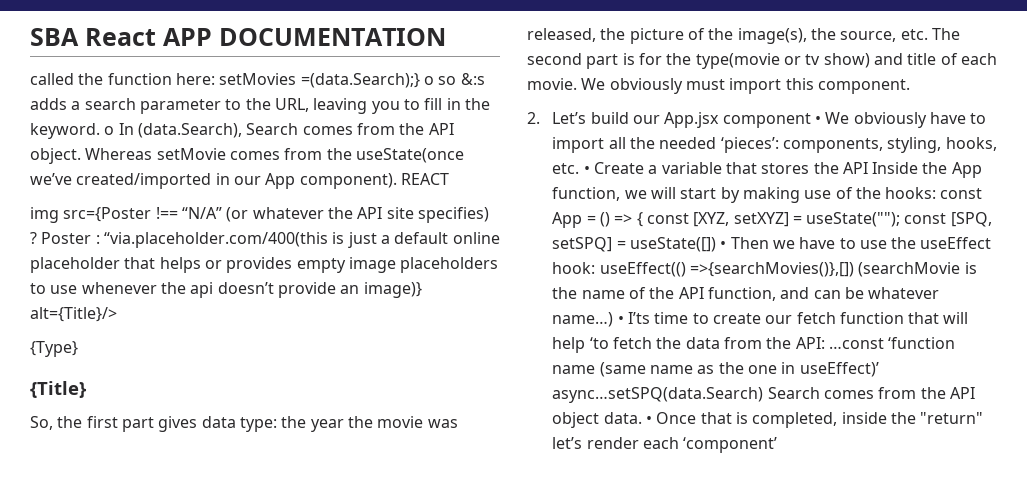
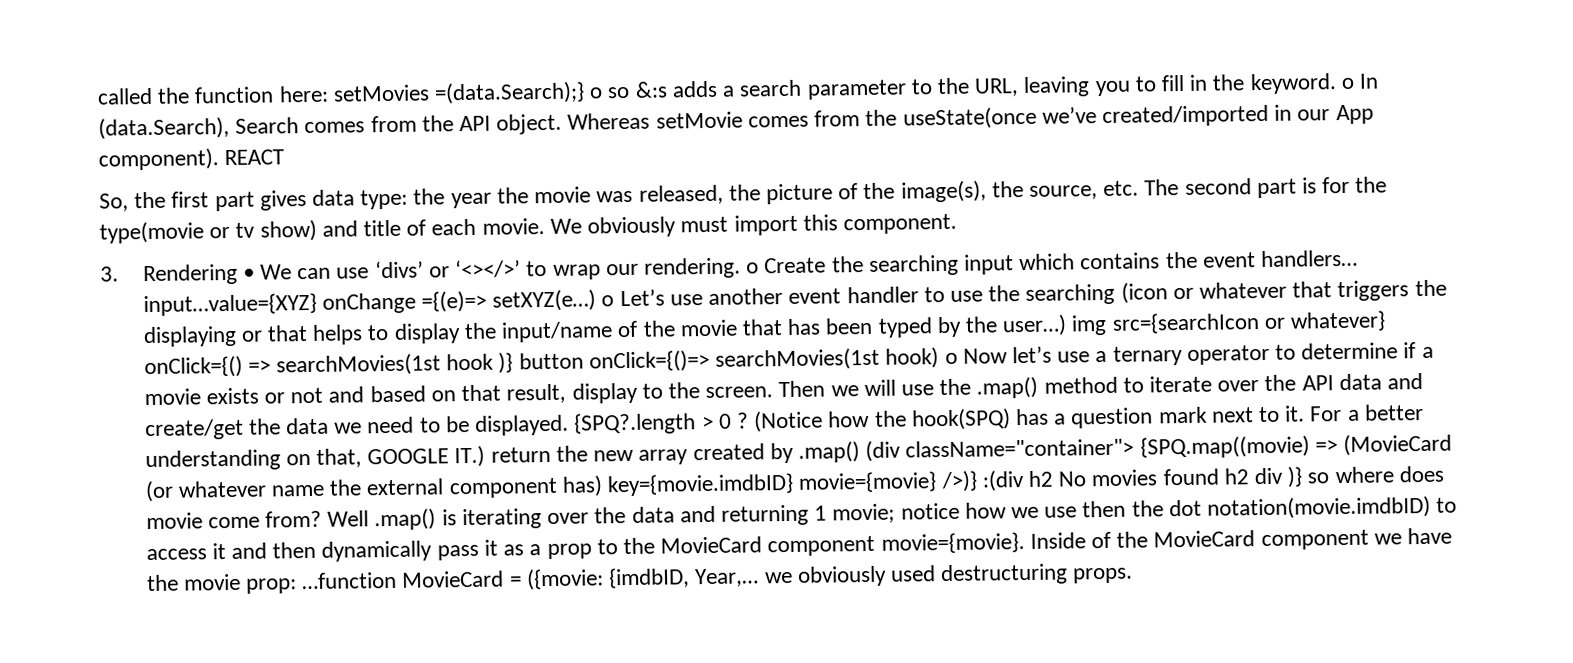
- SBA React APP DOCUMENTATION
- img src={Poster !== “N/A” (or whatever the API site specifies) ? Poster : “via.placeholder.com/400(this is just a default online placeholder that helps or provides empty image placeholders to use whenever the api doesn’t provide an image)} alt={Title}/>
- {Type}
- {Title}
- 2. Let’s build our App.jsx component • We obviously have to import all the needed ‘pieces’: components, styling, hooks, etc. • Create a variable that stores the API Inside the App function, we will start by making use of the hooks: const App = () => { const [XYZ, setXYZ] = useState(""); const [SPQ, setSPQ] = useState([]) • Then we have to use the useEffect hook: useEffect(() =>{searchMovies()},[]) (searchMovie is the name of the API function, and can be whatever name…) • I’ts time to create our fetch function that will help ‘to fetch the data from the API: …const ‘function name (same name as the one in useEffect)’ async…setSPQ(data.Search) Search comes from the API object data. • Once that is completed, inside the "return" let’s render each ‘component’
+ 3. Rendering • We can use ‘divs’ or ‘<></>’ to wrap our rendering. o Create the searching input which contains the event handlers… input…value={XYZ} onChange ={(e)=> setXYZ(e…) o Let’s use another event handler to use the searching (icon or whatever that triggers the displaying or that helps to display the input/name of the movie that has been typed by the user…) img src={searchIcon or whatever} onClick={() => searchMovies(1st hook )} button onClick={()=> searchMovies(1st hook) o Now let’s use a ternary operator to determine if a movie exists or not and based on that result, display to the screen. Then we will use the .map() method to iterate over the API data and create/get the data we need to be displayed. {SPQ?.length > 0 ? (Notice how the hook(SPQ) has a question mark next to it. For a better understanding on that, GOOGLE IT.) return the new array created by .map() (div className="container"> {SPQ.map((movie) => (MovieCard (or whatever name the external component has) key={movie.imdbID} movie={movie} />)} :(div h2 No movies found h2 div )} so where does movie come from? Well .map() is iterating over the data and returning 1 movie; notice how we use then the dot notation(movie.imdbID) to access it and then dynamically pass it as a prop to the MovieCard component movie={movie}. Inside of the MovieCard component we have the movie prop: …function MovieCard = ({movie: {imdbID, Year,… we obviously used destructuring props.

